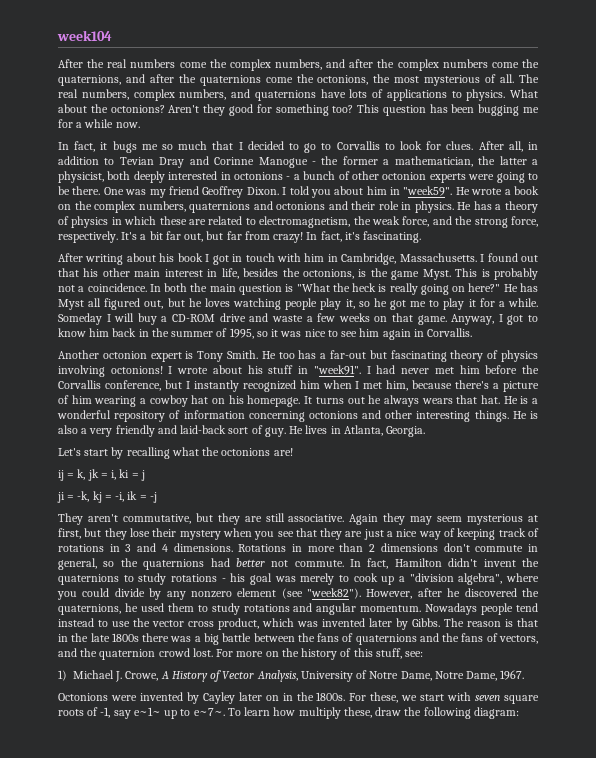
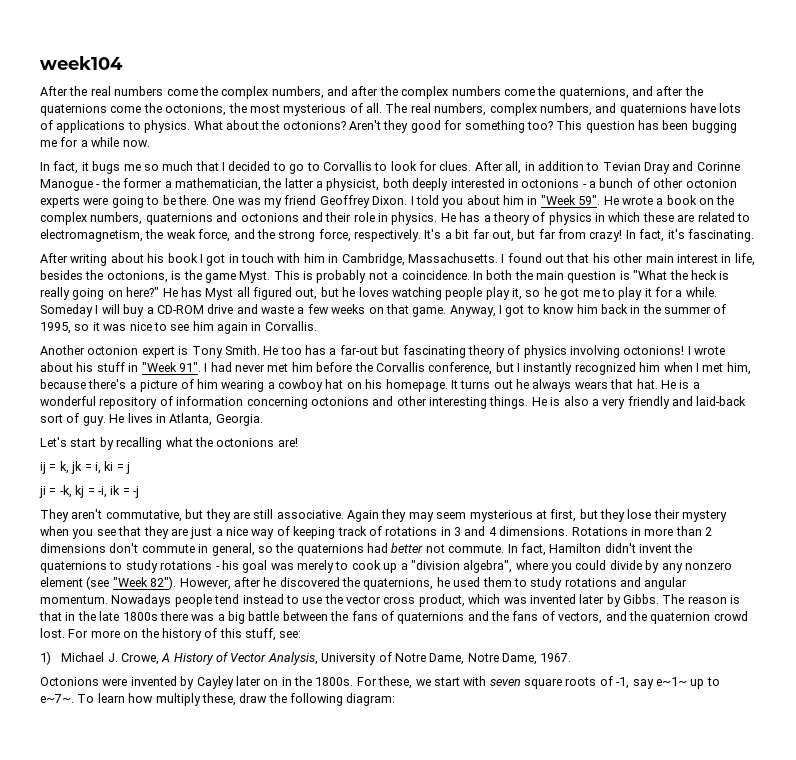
- I told you about him in "week59".
+ I told you about him in "Week 59".
- I wrote about his stuff in "week91".
+ I wrote about his stuff in "Week 91".
- In fact, Hamilton didn't invent the quaternions to study rotations - his goal was merely to cook up a "division algebra", where you could divide by any nonzero element (see "week82").
+ In fact, Hamilton didn't invent the quaternions to study rotations - his goal was merely to cook up a "division algebra", where you could divide by any nonzero element (see "Week 82").

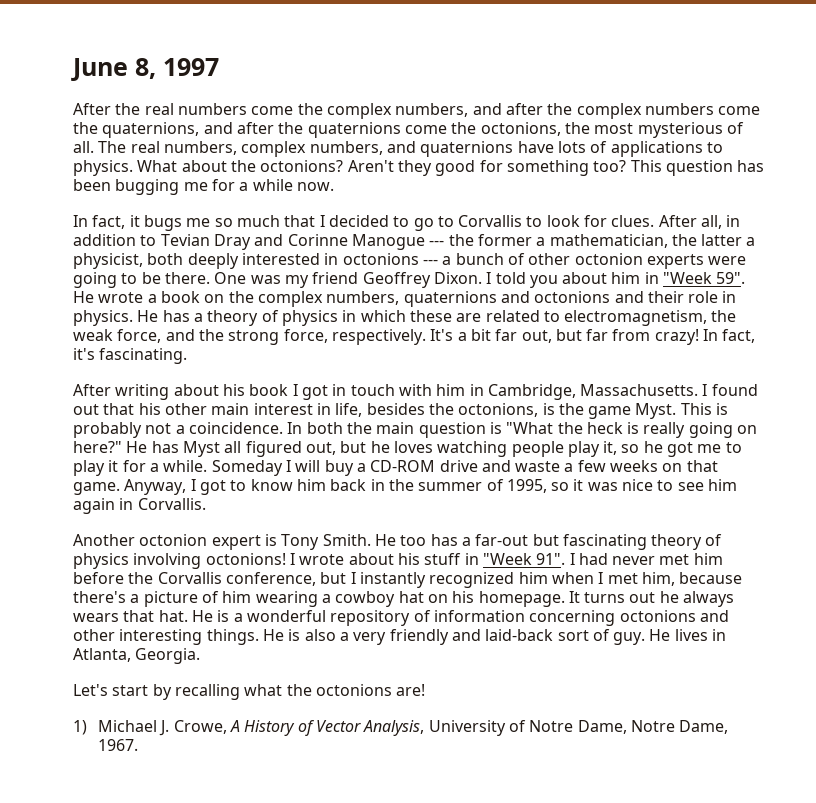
- week104
+ June 8, 1997
- After all, in addition to Tevian Dray and Corinne Manogue - the former a mathematician, the latter a physicist, both deeply interested in octonions - a bunch of other octonion experts were going to be there.
+ After all, in addition to Tevian Dray and Corinne Manogue --- the former a mathematician, the latter a physicist, both deeply interested in octonions --- a bunch of other octonion experts were going to be there.
- ij = k, jk = i, ki = j
- ji = -k, kj = -i, ik = -j
- They aren't commutative, but they are still associative. Again they may seem mysterious at first, but they lose their mystery when you see that they are just a nice way of keeping track of rotations in 3 and 4 dimensions. Rotations in more than 2 dimensions don't commute in general, so the quaternions had better not commute. In fact, Hamilton didn't invent the quaternions to study rotations - his goal was merely to cook up a "division algebra", where you could divide by any nonzero element (see "Week 82"). However, after he discovered the quaternions, he used them to study rotations and angular momentum. Nowadays people tend instead to use the vector cross product, which was invented later by Gibbs. The reason is that in the late 1800s there was a big battle between the fans of quaternions and the fans of vectors, and the quaternion crowd lost. For more on the history of this stuff, see:
- Octonions were invented by Cayley later on in the 1800s. For these, we start with seven square roots of -1, say e~1~ up to e~7~. To learn how multiply these, draw the following diagram:

